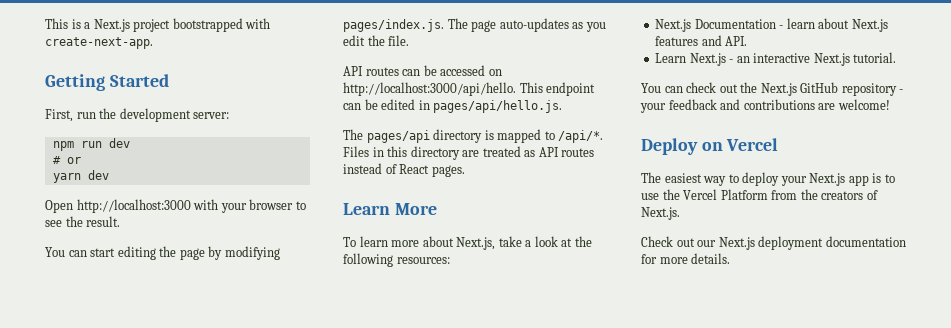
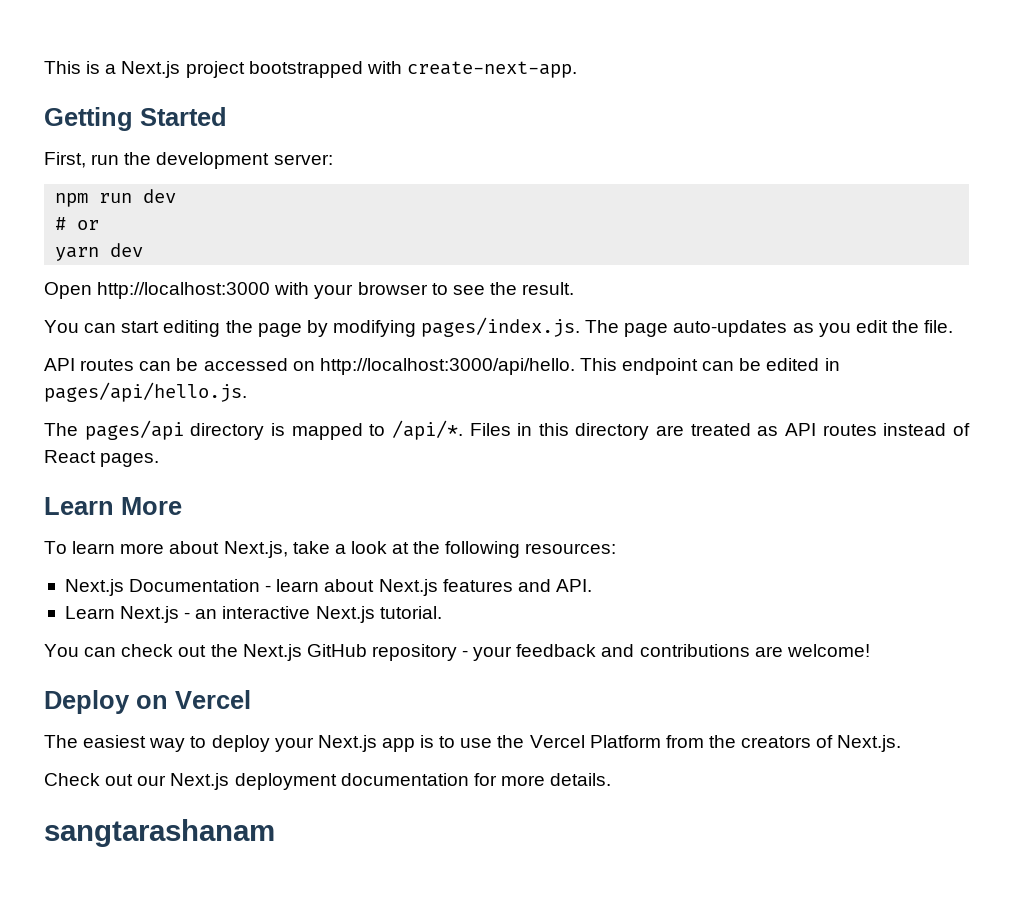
+ sangtarashanam

